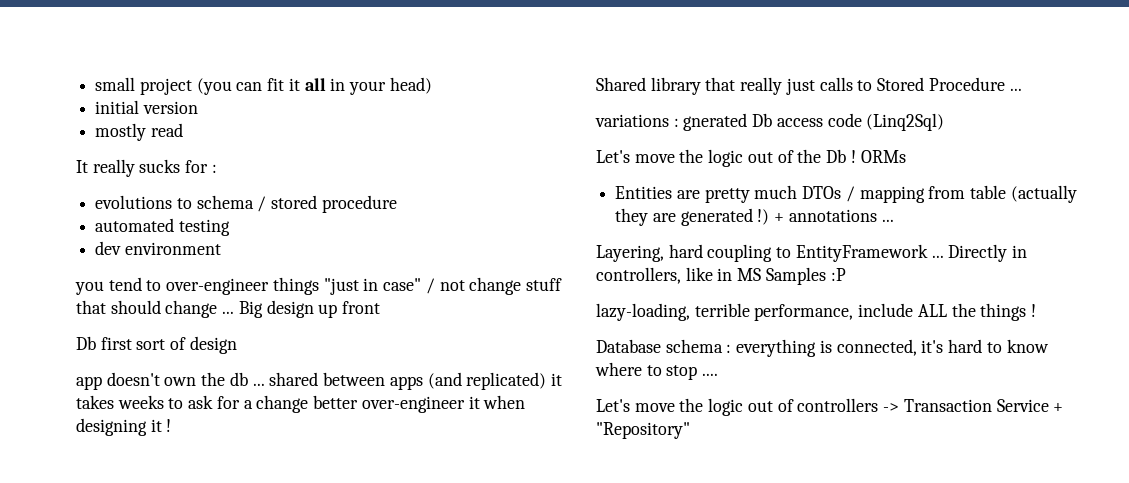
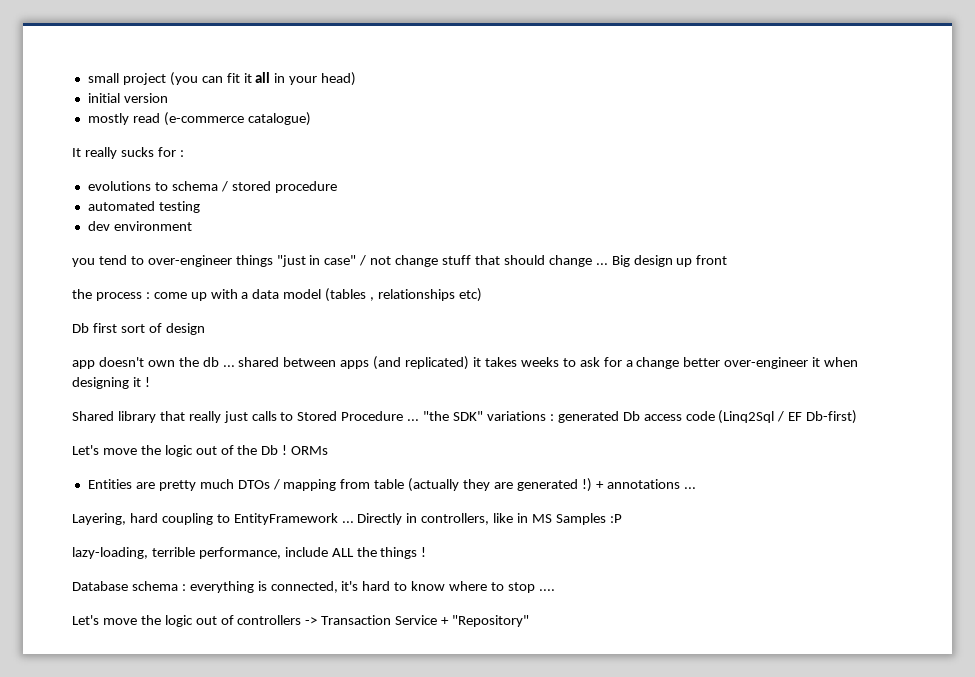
- mostly read
+ mostly read (e-commerce catalogue)
+ the process : come up with a data model (tables , relationships etc)
- Shared library that really just calls to Stored Procedure ...
- variations : gnerated Db access code (Linq2Sql)
+ Shared library that really just calls to Stored Procedure ... "the SDK" variations : generated Db access code (Linq2Sql / EF Db-first)

